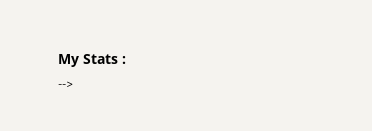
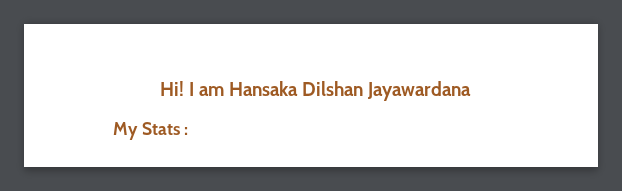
+ Hi! I am Hansaka Dilshan Jayawardana
- -->

